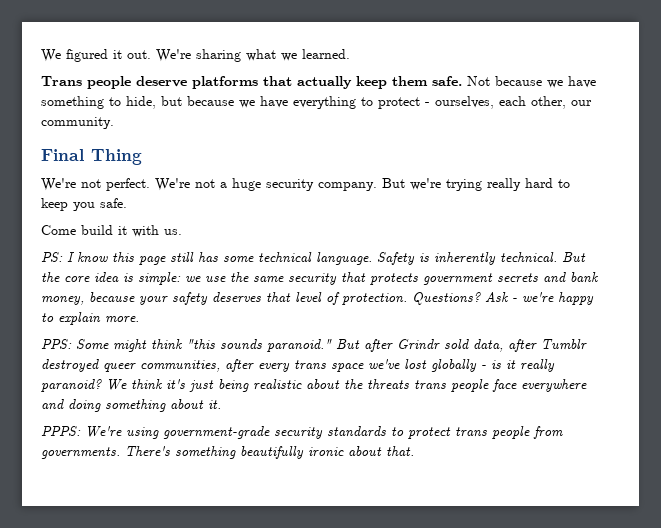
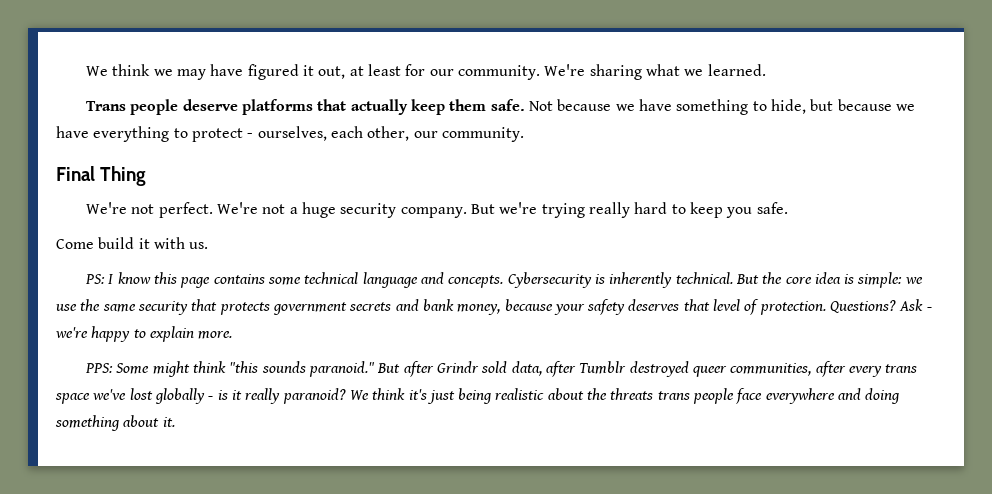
- We figured it out.
+ We think we may have figured it out, at least for our community.
- PS: I know this page still has some technical language. Safety is inherently technical.
+ PS: I know this page contains some technical language and concepts. Cybersecurity is inherently technical.
- PPPS: We're using government-grade security standards to protect trans people from governments. There's something beautifully ironic about that.

